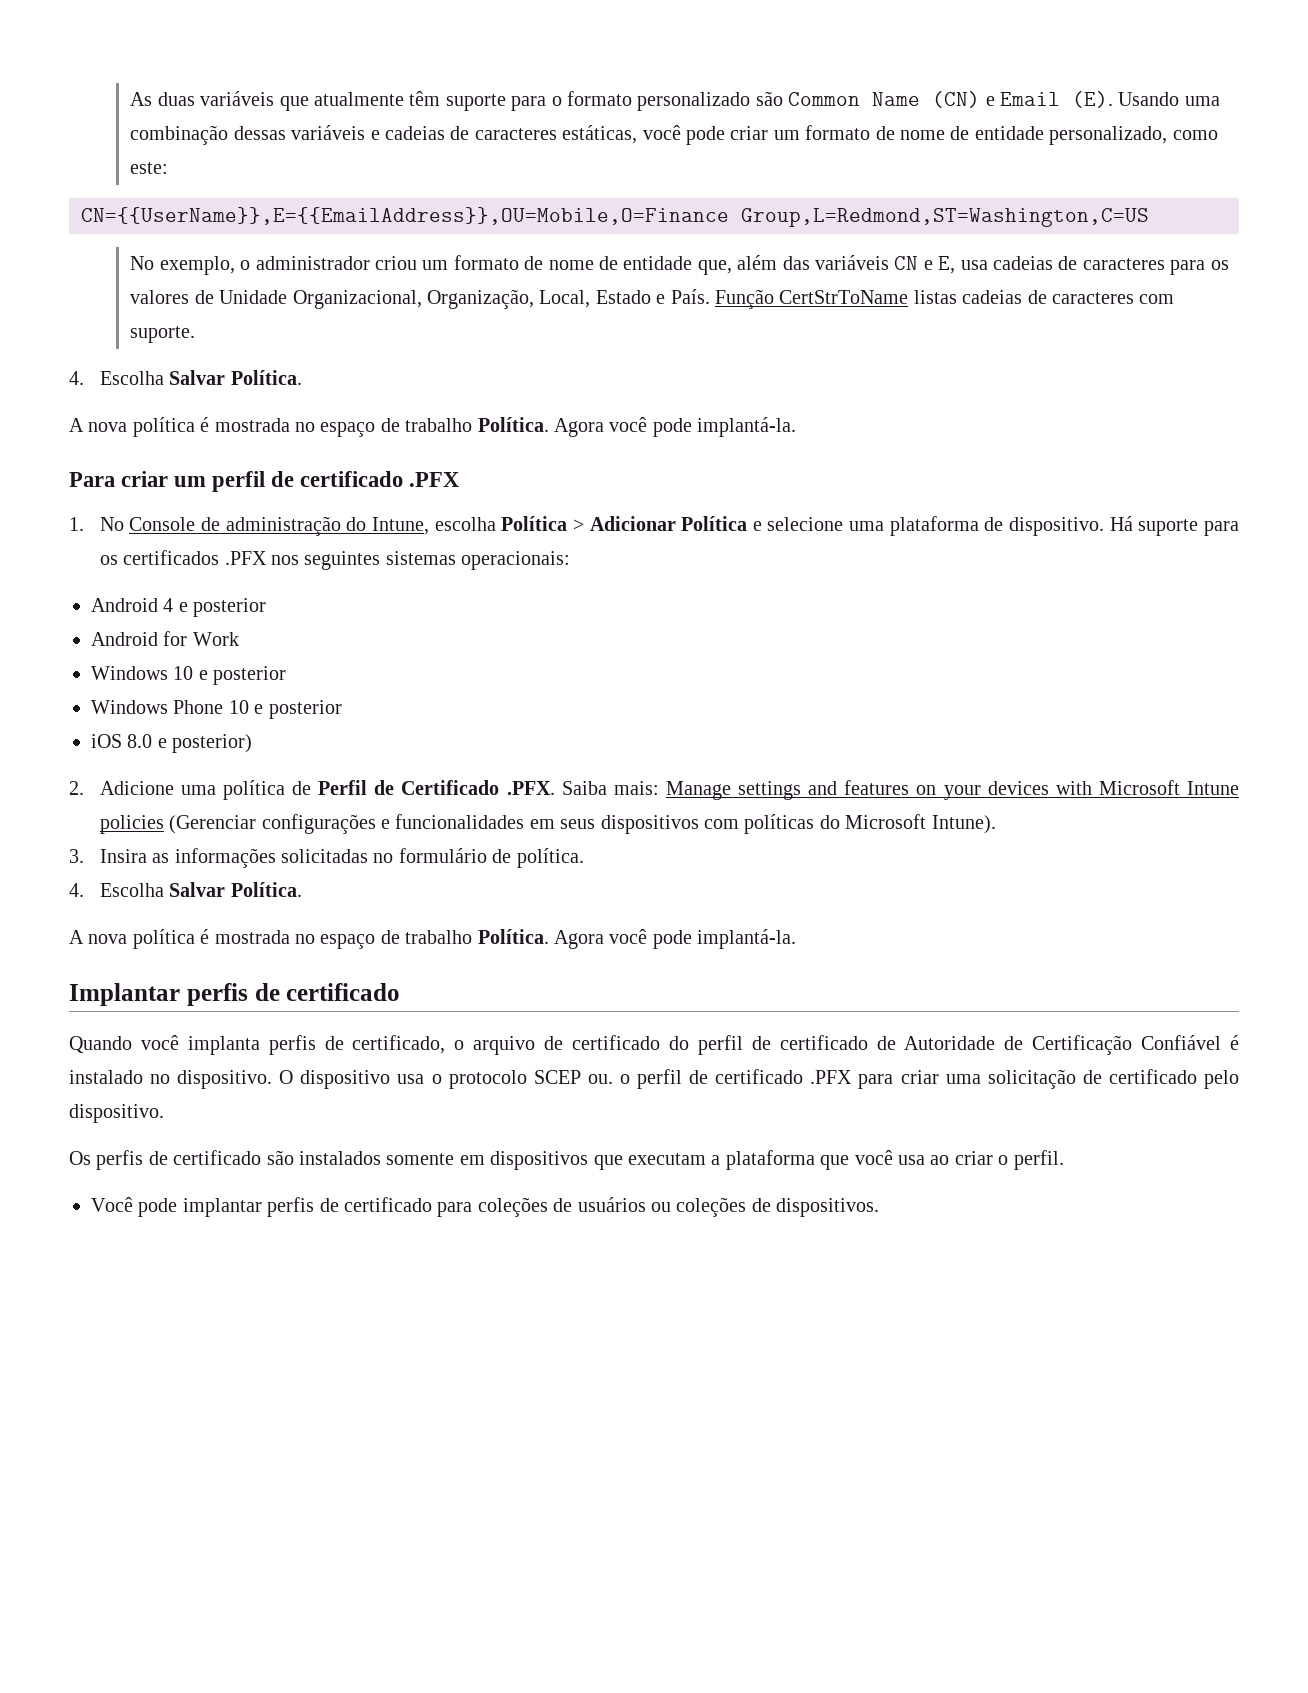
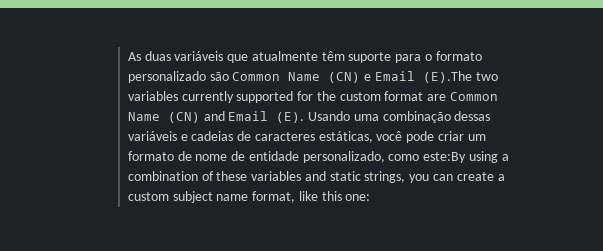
- As duas variáveis que atualmente têm suporte para o formato personalizado são Common Name (CN) e Email (E). Usando uma combinação dessas variáveis e cadeias de caracteres estáticas, você pode criar um formato de nome de entidade personalizado, como este:
- CN={{UserName}},E={{EmailAddress}},OU=Mobile,O=Finance Group,L=Redmond,ST=Washington,C=US
- No exemplo, o administrador criou um formato de nome de entidade que, além das variáveis CN e E, usa cadeias de caracteres para os valores de Unidade Organizacional, Organização, Local, Estado e País. Função CertStrToName listas cadeias de caracteres com suporte.
- 4. Escolha Salvar Política.
- A nova política é mostrada no espaço de trabalho Política. Agora você pode implantá-la.
- Para criar um perfil de certificado .PFX
- 1. No Console de administração do Intune, escolha Política > Adicionar Política e selecione uma plataforma de dispositivo. Há suporte para os certificados .PFX nos seguintes sistemas operacionais:
- Android 4 e posterior
- Android for Work
- Windows 10 e posterior
- Windows Phone 10 e posterior
- iOS 8.0 e posterior)
- 2. Adicione uma política de Perfil de Certificado .PFX. Saiba mais: Manage settings and features on your devices with Microsoft Intune policies (Gerenciar configurações e funcionalidades em seus dispositivos com políticas do Microsoft Intune).
- 3. Insira as informações solicitadas no formulário de política.
- 4. Escolha Salvar Política.
- A nova política é mostrada no espaço de trabalho Política. Agora você pode implantá-la.
- Implantar perfis de certificado
- Quando você implanta perfis de certificado, o arquivo de certificado do perfil de certificado de Autoridade de Certificação Confiável é instalado no dispositivo. O dispositivo usa o protocolo SCEP ou. o perfil de certificado .PFX para criar uma solicitação de certificado pelo dispositivo.
- Os perfis de certificado são instalados somente em dispositivos que executam a plataforma que você usa ao criar o perfil.
- Você pode implantar perfis de certificado para coleções de usuários ou coleções de dispositivos.
+ As duas variáveis que atualmente têm suporte para o formato personalizado são Common Name (CN) e Email (E).The two variables currently supported for the custom format are Common Name (CN) and Email (E). Usando uma combinação dessas variáveis e cadeias de caracteres estáticas, você pode criar um formato de nome de entidade personalizado, como este:By using a combination of these variables and static strings, you can create a custom subject name format, like this one:

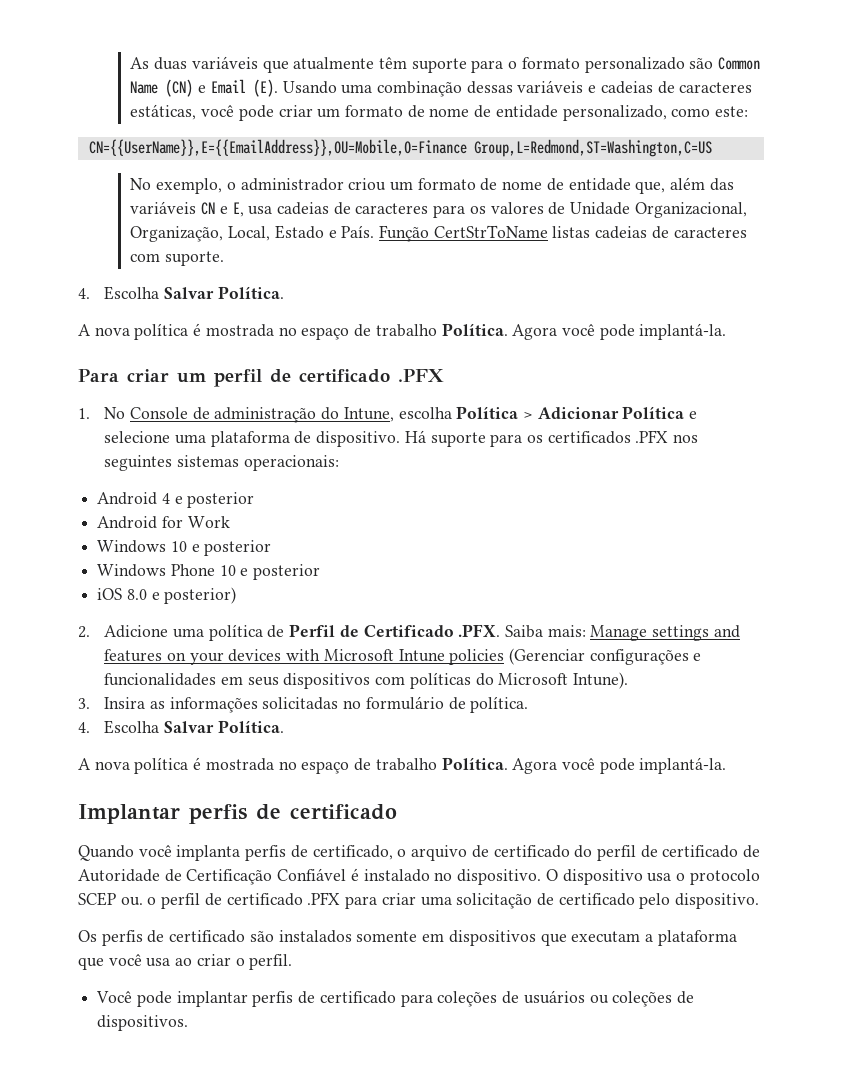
- As duas variáveis que atualmente têm suporte para o formato personalizado são Common Name (CN) e Email (E).The two variables currently supported for the custom format are Common Name (CN) and Email (E). Usando uma combinação dessas variáveis e cadeias de caracteres estáticas, você pode criar um formato de nome de entidade personalizado, como este:By using a combination of these variables and static strings, you can create a custom subject name format, like this one:
+ As duas variáveis que atualmente têm suporte para o formato personalizado são Common Name (CN) e Email (E). Usando uma combinação dessas variáveis e cadeias de caracteres estáticas, você pode criar um formato de nome de entidade personalizado, como este:
+ CN={{UserName}},E={{EmailAddress}},OU=Mobile,O=Finance Group,L=Redmond,ST=Washington,C=US
+ No exemplo, o administrador criou um formato de nome de entidade que, além das variáveis CN e E, usa cadeias de caracteres para os valores de Unidade Organizacional, Organização, Local, Estado e País. Função CertStrToName listas cadeias de caracteres com suporte.
+ 4. Escolha Salvar Política.
+ A nova política é mostrada no espaço de trabalho Política. Agora você pode implantá-la.
+ Para criar um perfil de certificado .PFX
+ 1. No Console de administração do Intune, escolha Política > Adicionar Política e selecione uma plataforma de dispositivo. Há suporte para os certificados .PFX nos seguintes sistemas operacionais:
+ Android 4 e posterior
+ Android for Work
+ Windows 10 e posterior
+ Windows Phone 10 e posterior
+ iOS 8.0 e posterior)
+ 2. Adicione uma política de Perfil de Certificado .PFX. Saiba mais: Manage settings and features on your devices with Microsoft Intune policies (Gerenciar configurações e funcionalidades em seus dispositivos com políticas do Microsoft Intune).
+ 3. Insira as informações solicitadas no formulário de política.
+ 4. Escolha Salvar Política.
+ A nova política é mostrada no espaço de trabalho Política. Agora você pode implantá-la.
+ Implantar perfis de certificado
+ Quando você implanta perfis de certificado, o arquivo de certificado do perfil de certificado de Autoridade de Certificação Confiável é instalado no dispositivo. O dispositivo usa o protocolo SCEP ou. o perfil de certificado .PFX para criar uma solicitação de certificado pelo dispositivo.
+ Os perfis de certificado são instalados somente em dispositivos que executam a plataforma que você usa ao criar o perfil.
+ Você pode implantar perfis de certificado para coleções de usuários ou coleções de dispositivos.

